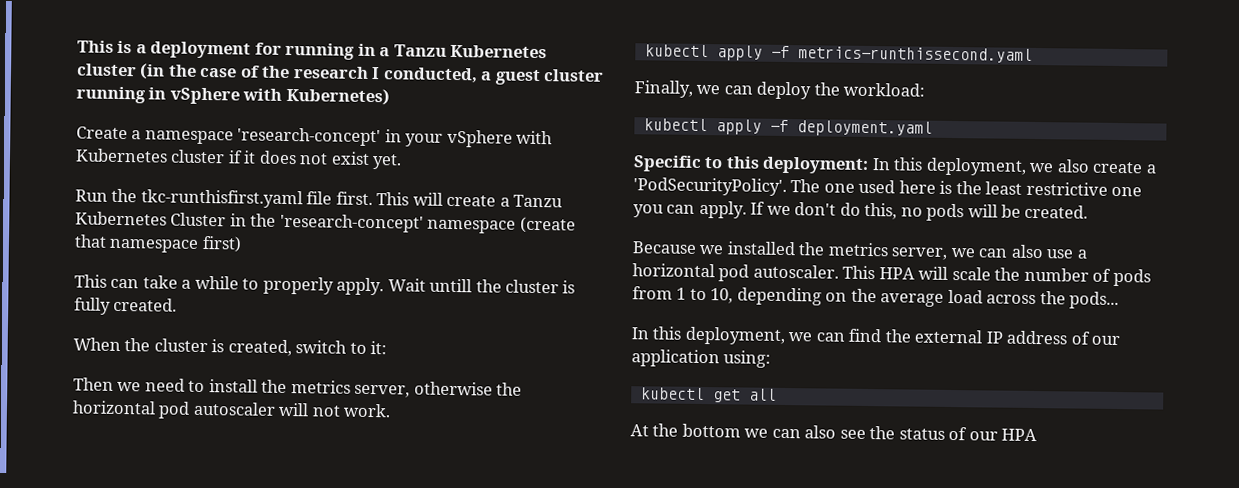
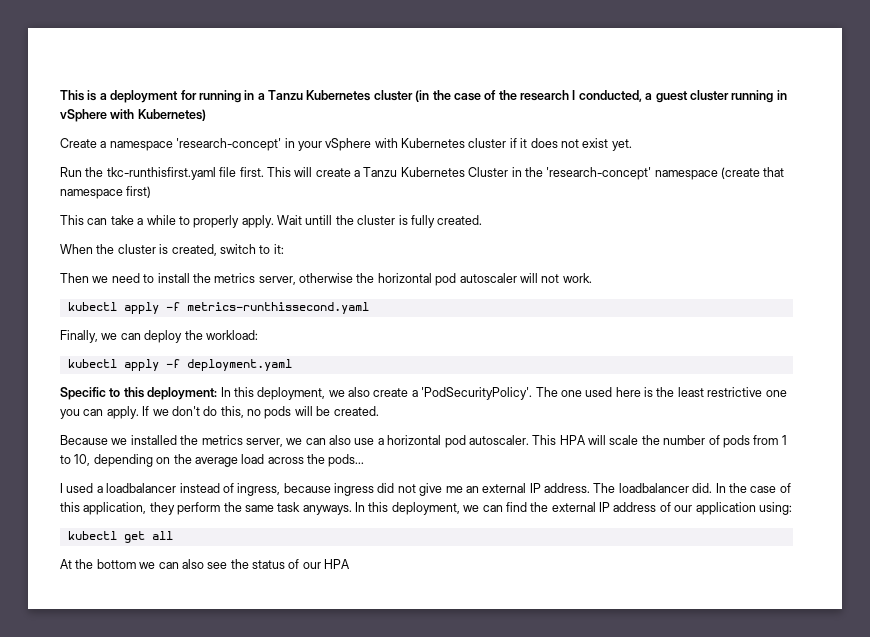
+ I used a loadbalancer instead of ingress, because ingress did not give me an external IP address. The loadbalancer did. In the case of this application, they perform the same task anyways.

